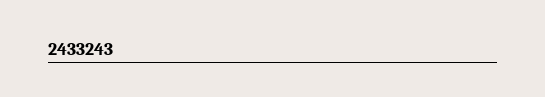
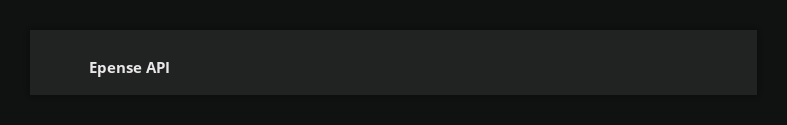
- 2433243
+ Epense API

